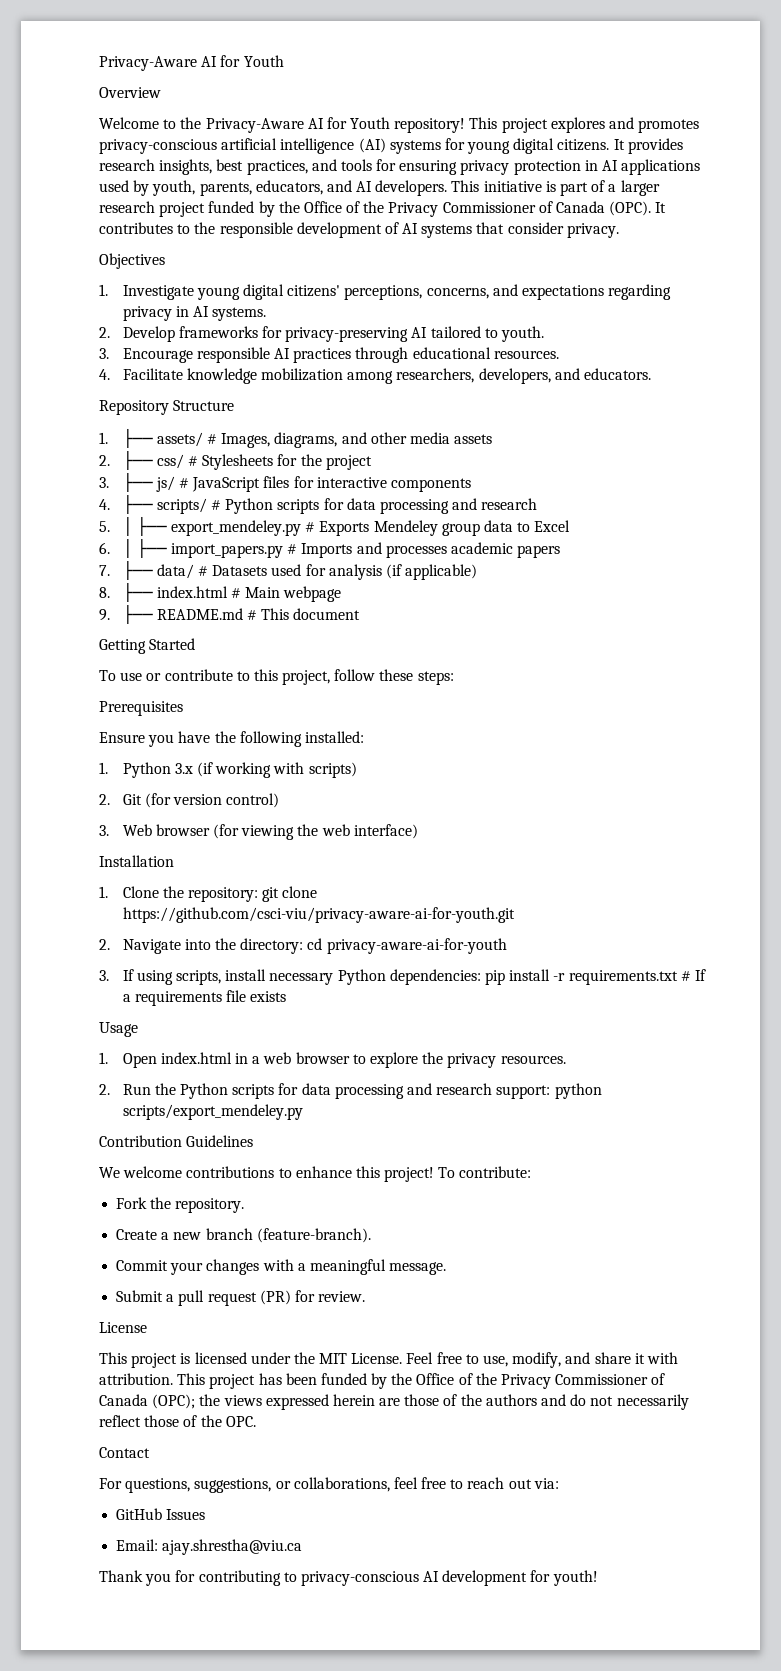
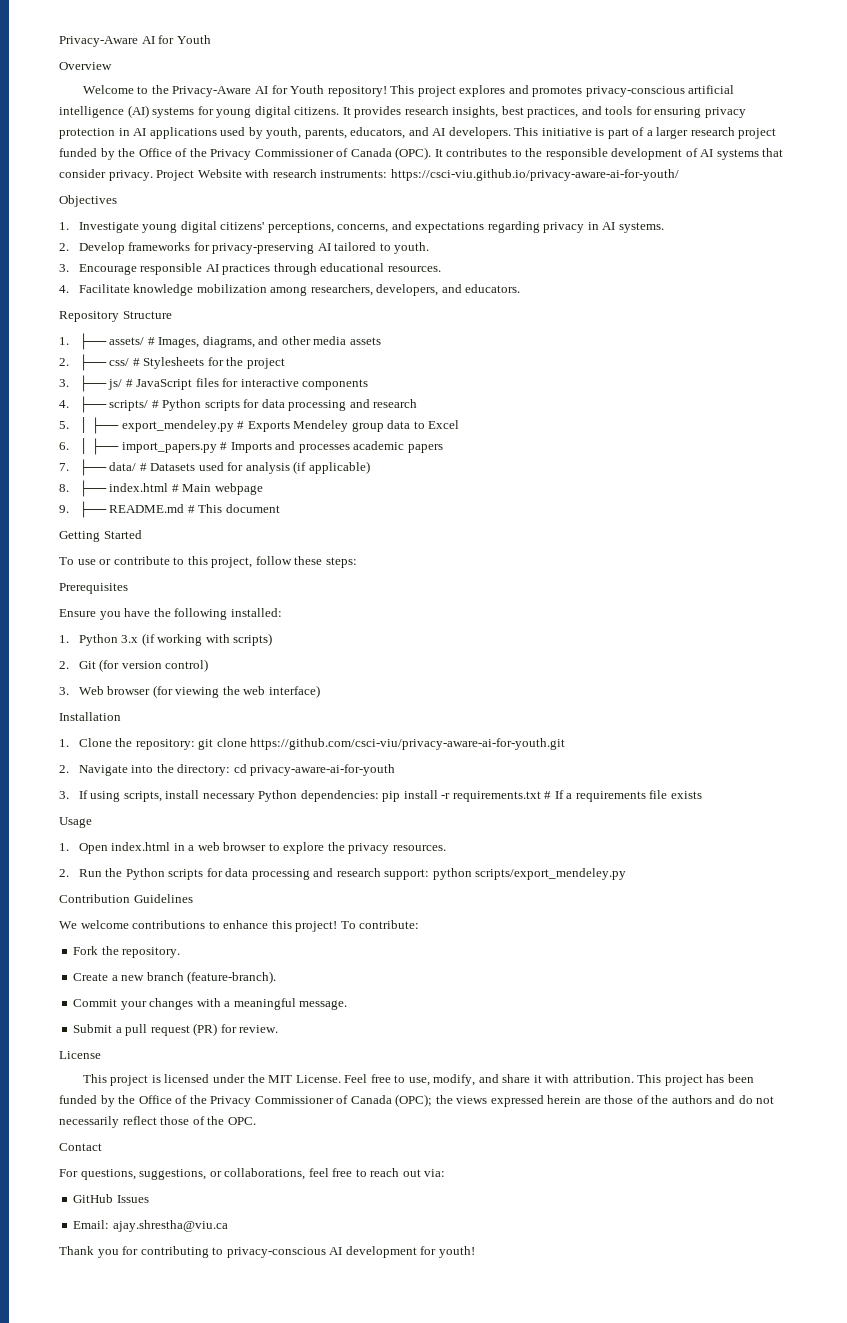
+ Project Website with research instruments: https://csci-viu.github.io/privacy-aware-ai-for-youth/

